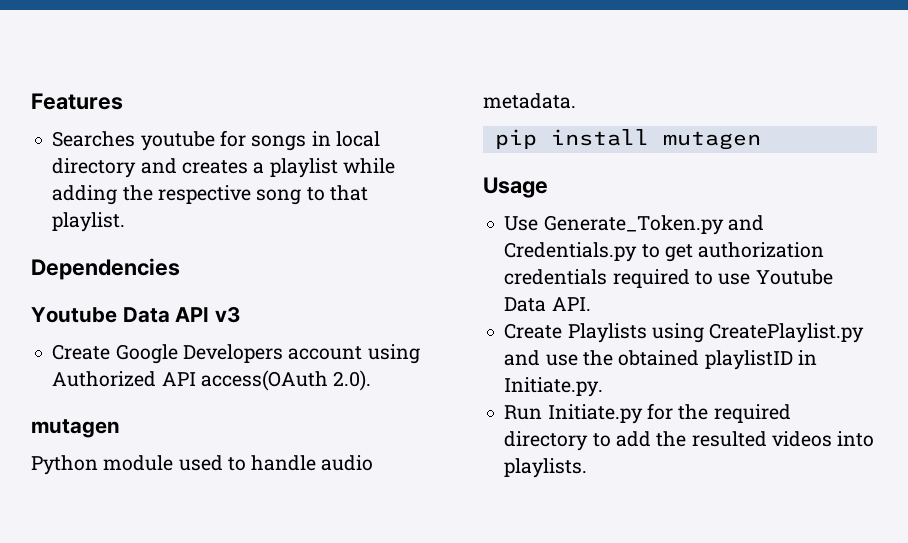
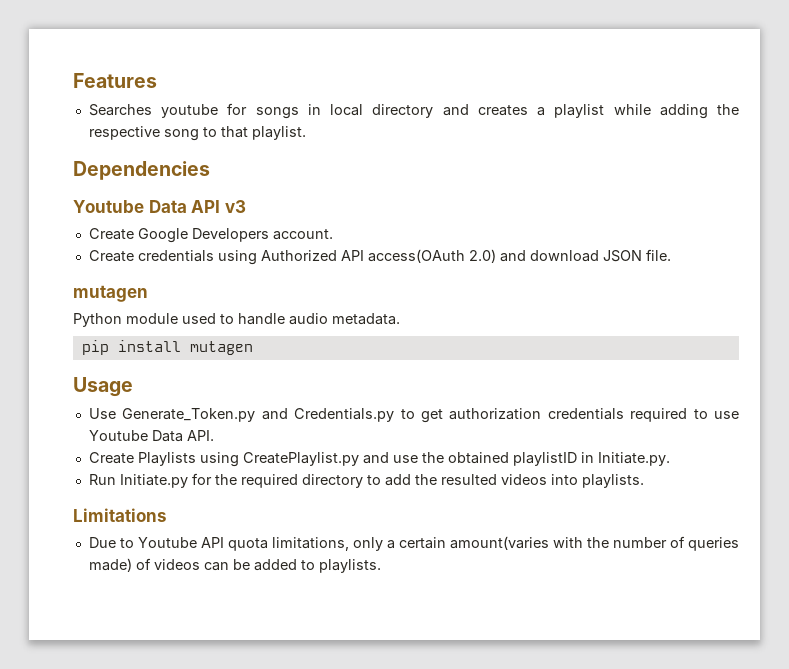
- Create Google Developers account using Authorized API access(OAuth 2.0).
+ Create Google Developers account.
+ Create credentials using Authorized API access(OAuth 2.0) and download JSON file.
+ Limitations
+ Due to Youtube API quota limitations, only a certain amount(varies with the number of queries made) of videos can be added to playlists.

